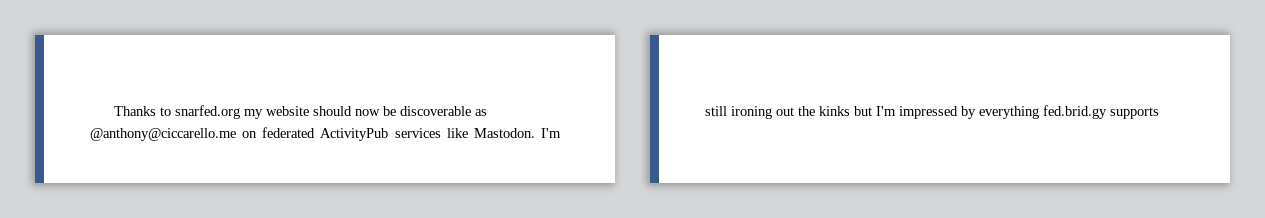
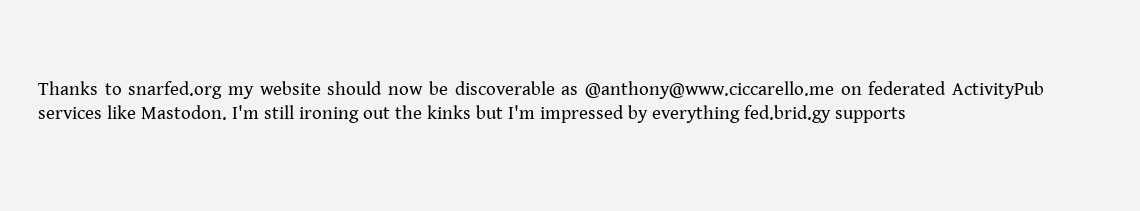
- Thanks to snarfed.org my website should now be discoverable as @anthony@ciccarello.me on federated ActivityPub services like Mastodon.
+ Thanks to snarfed.org my website should now be discoverable as @anthony@www.ciccarello.me on federated ActivityPub services like Mastodon.

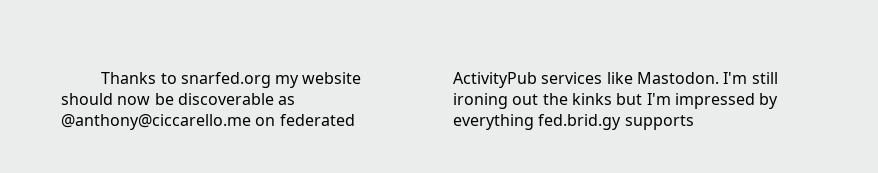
- Thanks to snarfed.org my website should now be discoverable as @anthony@www.ciccarello.me on federated ActivityPub services like Mastodon.
+ Thanks to snarfed.org my website should now be discoverable as @anthony@ciccarello.me on federated ActivityPub services like Mastodon.

